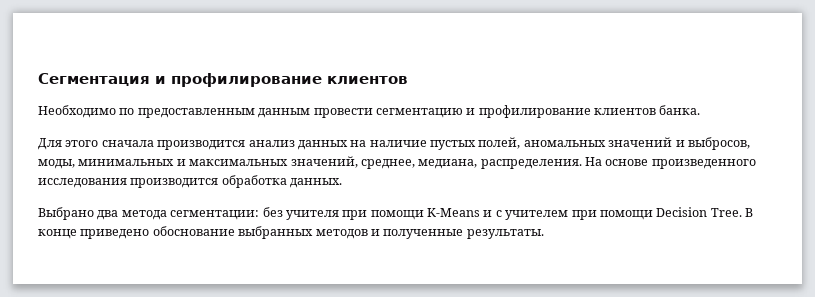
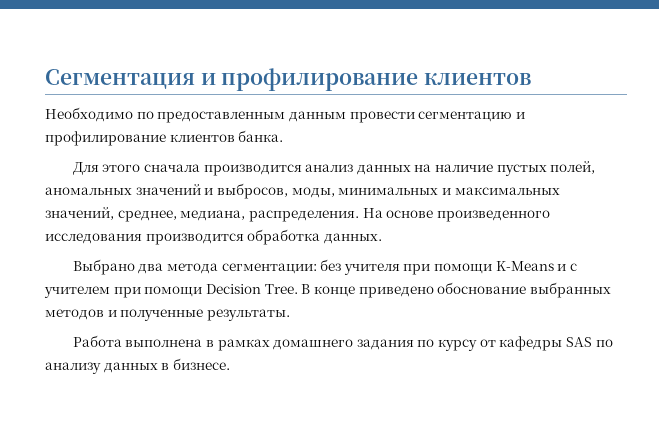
+ Работа выполнена в рамках домашнего задания по курсу от кафедры SAS по анализу данных в бизнесе.

